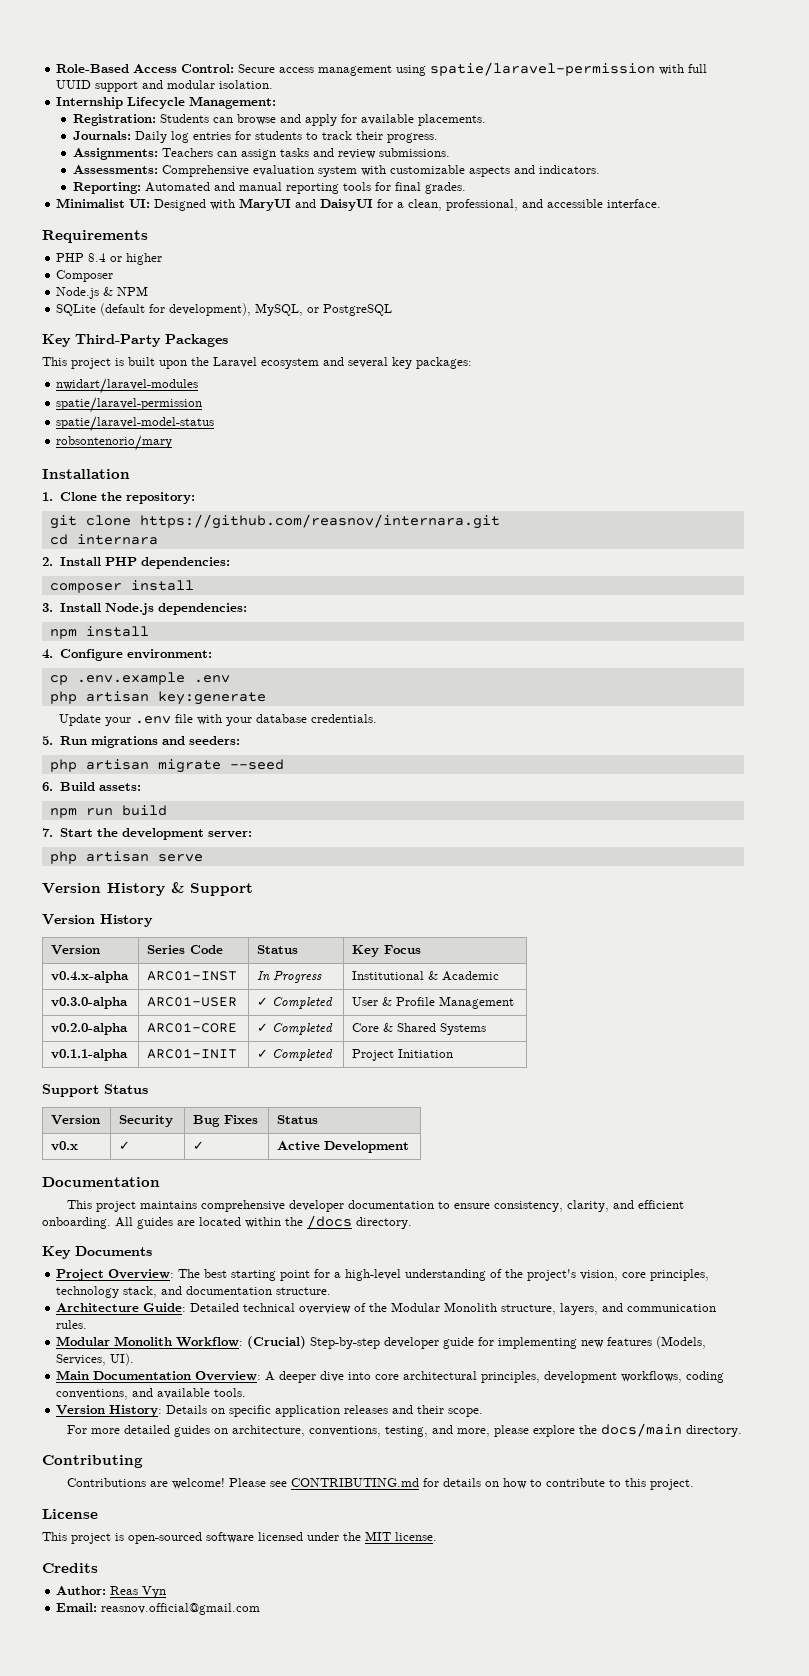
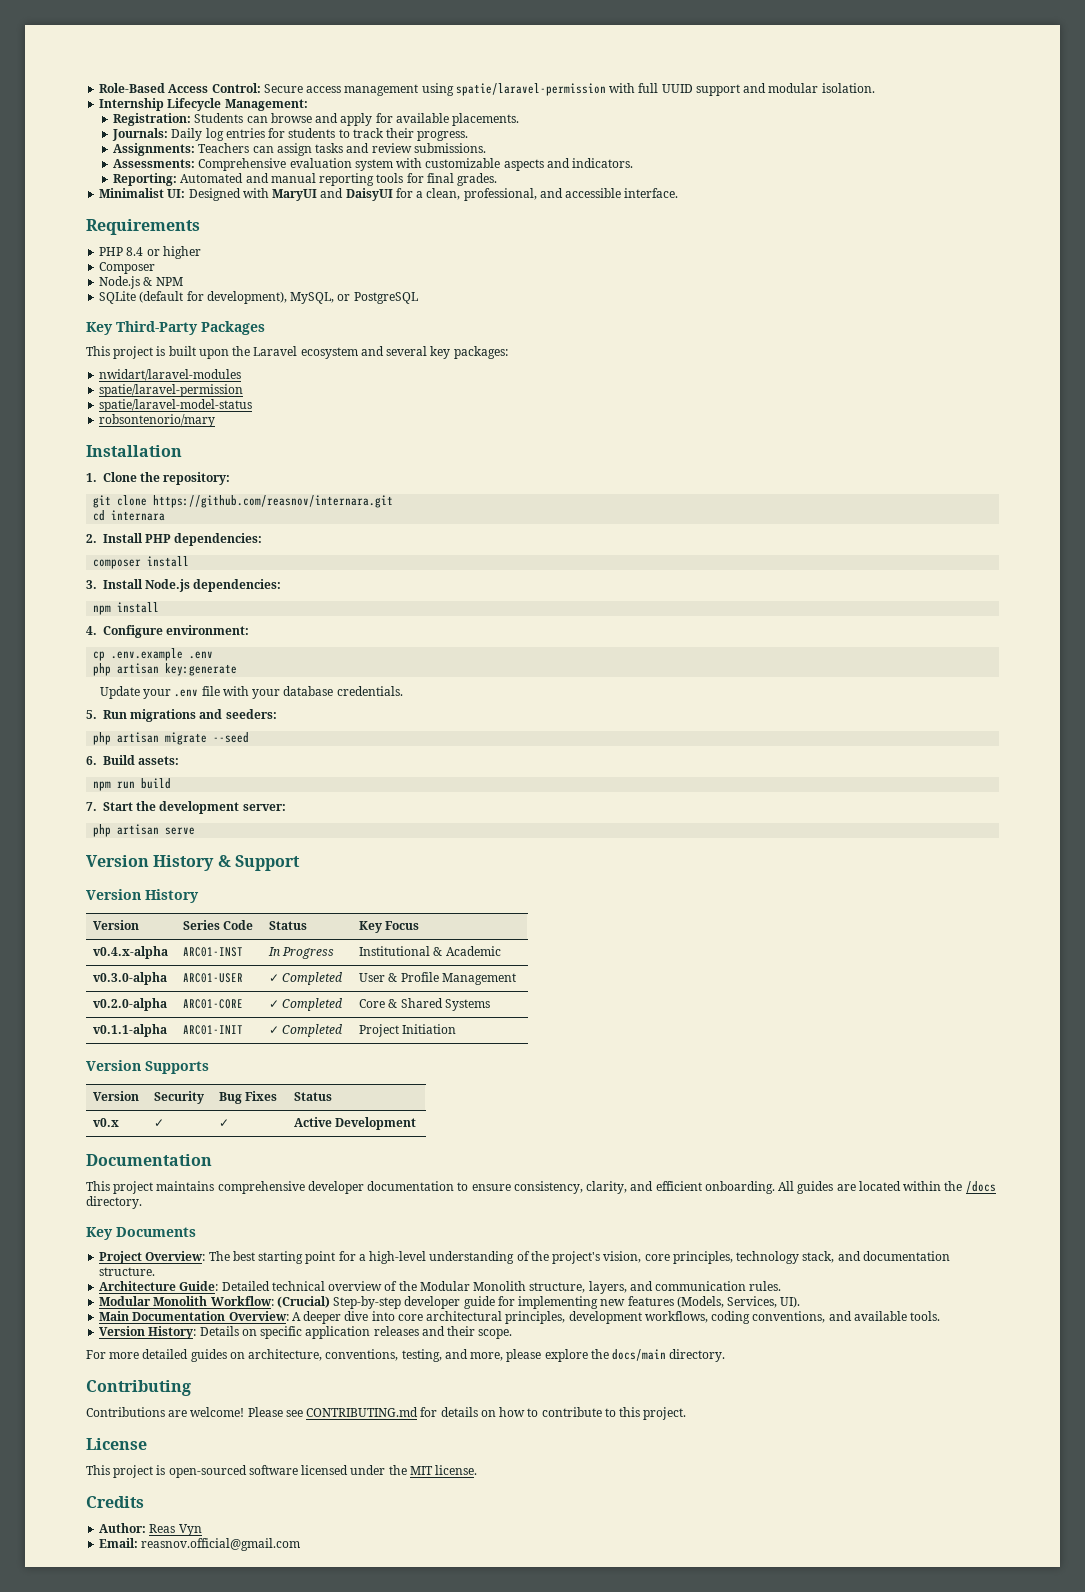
- Support Status
+ Version Supports

